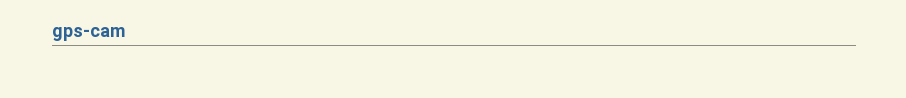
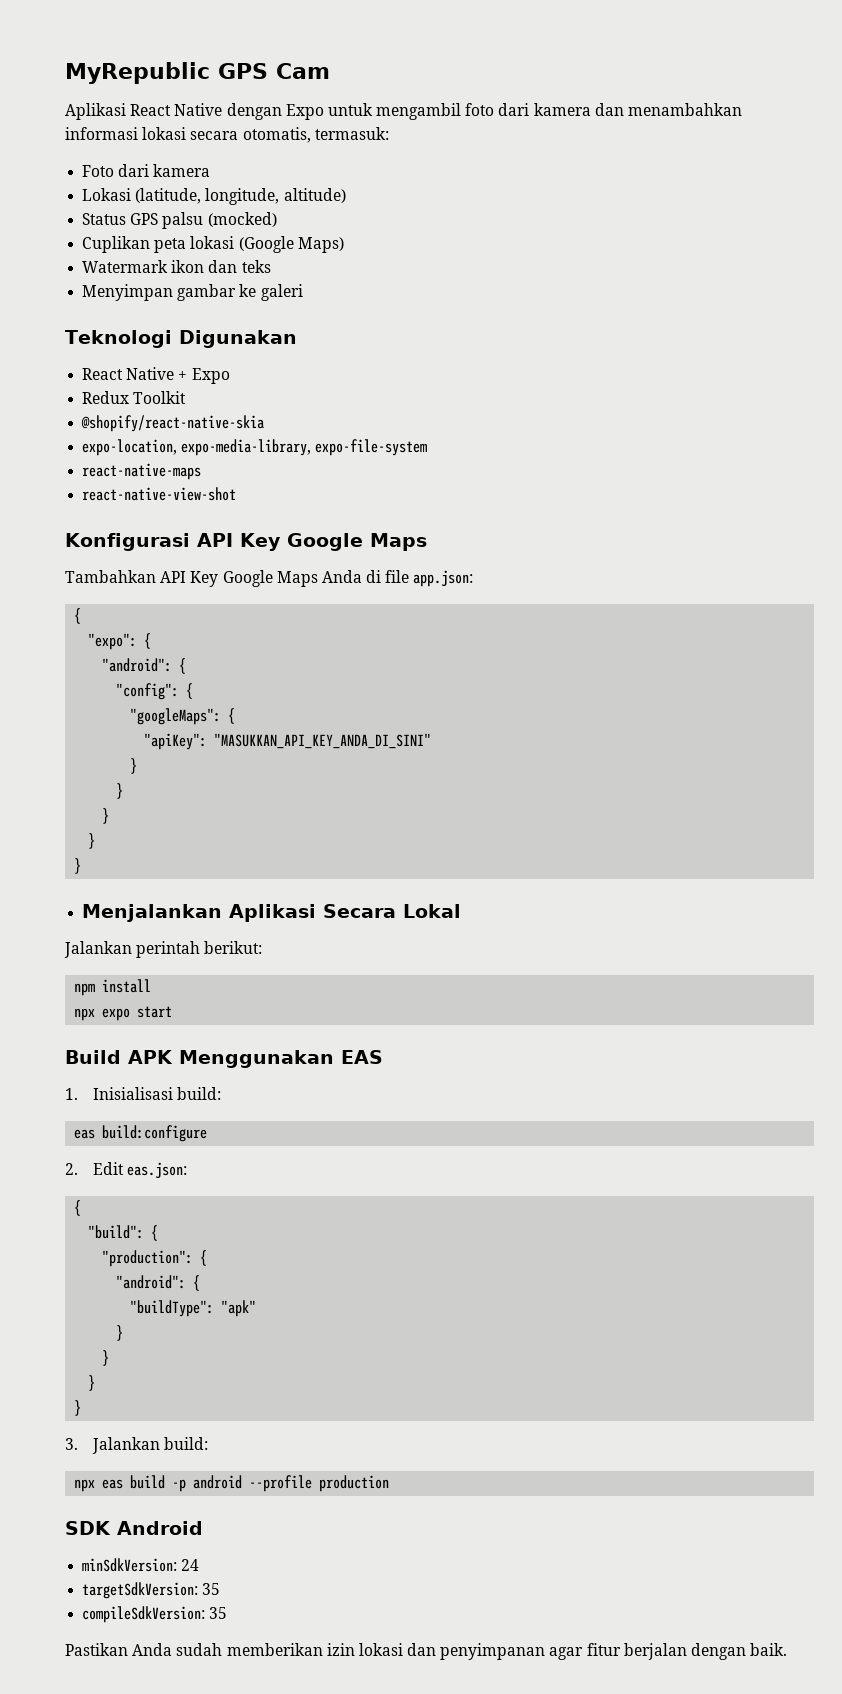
- gps-cam
+ MyRepublic GPS Cam
+ Aplikasi React Native dengan Expo untuk mengambil foto dari kamera dan menambahkan informasi lokasi secara otomatis, termasuk:
+ Foto dari kamera
+ Lokasi (latitude, longitude, altitude)
+ Status GPS palsu (mocked)
+ Cuplikan peta lokasi (Google Maps)
+ Watermark ikon dan teks
+ Menyimpan gambar ke galeri
+ Teknologi Digunakan
+ React Native + Expo
+ Redux Toolkit
+ @shopify/react-native-skia
+ expo-location, expo-media-library, expo-file-system
+ react-native-maps
+ react-native-view-shot
+ Konfigurasi API Key Google Maps
+ Tambahkan API Key Google Maps Anda di file app.json:
+ {
+ "expo": {
+ "android": {
+ "config": {
+ "googleMaps": {
+ "apiKey": "MASUKKAN_API_KEY_ANDA_DI_SINI"
+ }
+ }
+ }
+ }
+ }
+ Menjalankan Aplikasi Secara Lokal
+ Jalankan perintah berikut:
+ npm install
+ npx expo start
+ Build APK Menggunakan EAS
+ 1. Inisialisasi build:
+ eas build:configure
+ 2. Edit eas.json:
+ {
+ "build": {
+ "production": {
+ "android": {
+ "buildType": "apk"
+ }
+ }
+ }
+ }
+ 3. Jalankan build:
+ npx eas build -p android --profile production
+ SDK Android
+ minSdkVersion: 24
+ targetSdkVersion: 35
+ compileSdkVersion: 35
+ Pastikan Anda sudah memberikan izin lokasi dan penyimpanan agar fitur berjalan dengan baik.

